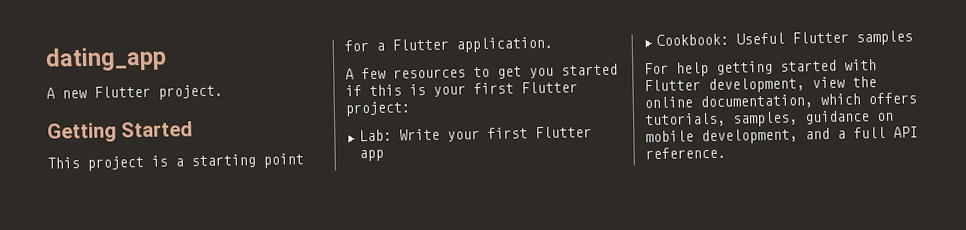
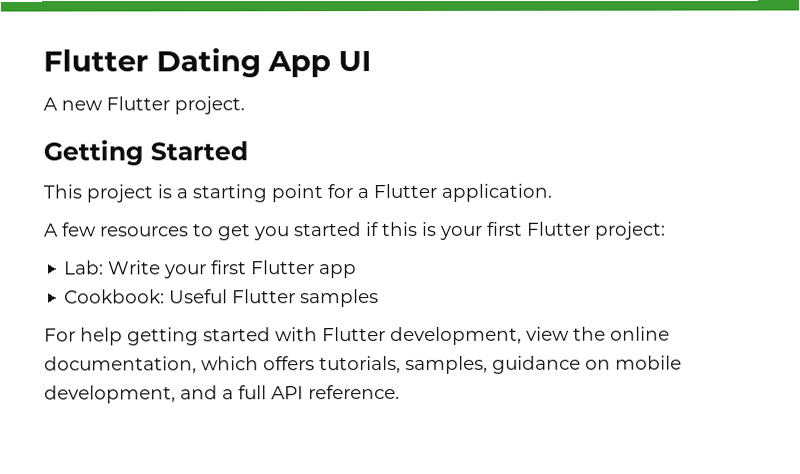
- dating_app
+ Flutter Dating App UI

